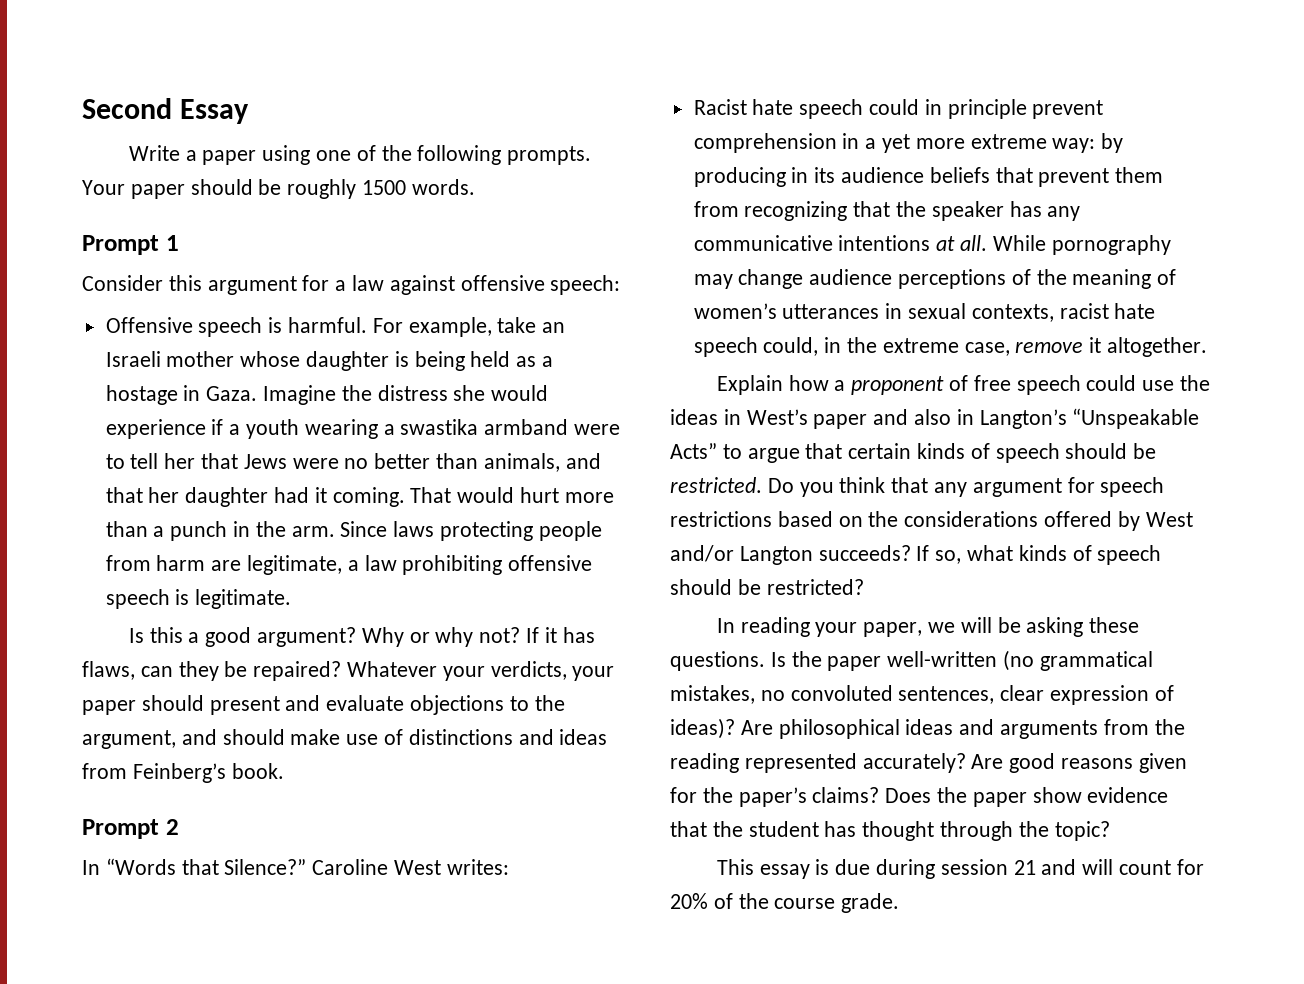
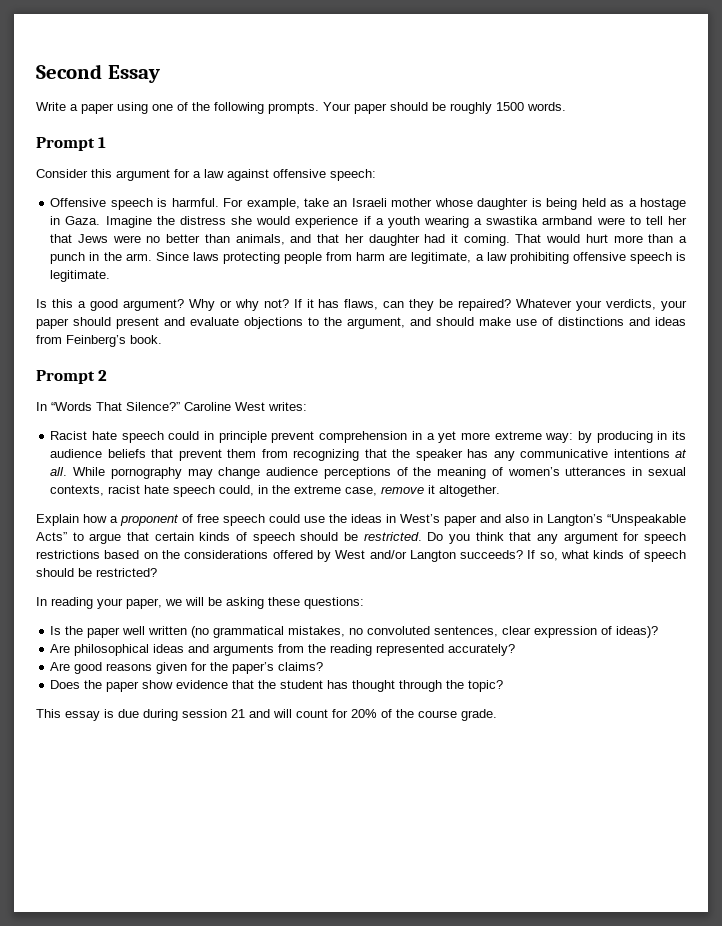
- In “Words that Silence?”
+ In “Words That Silence?”
- In reading your paper, we will be asking these questions. Is the paper well-written (no grammatical mistakes, no convoluted sentences, clear expression of ideas)? Are philosophical ideas and arguments from the reading represented accurately? Are good reasons given for the paper’s claims? Does the paper show evidence that the student has thought through the topic?
+ In reading your paper, we will be asking these questions:
+ Is the paper well written (no grammatical mistakes, no convoluted sentences, clear expression of ideas)?
+ Are philosophical ideas and arguments from the reading represented accurately?
+ Are good reasons given for the paper’s claims?
+ Does the paper show evidence that the student has thought through the topic?

